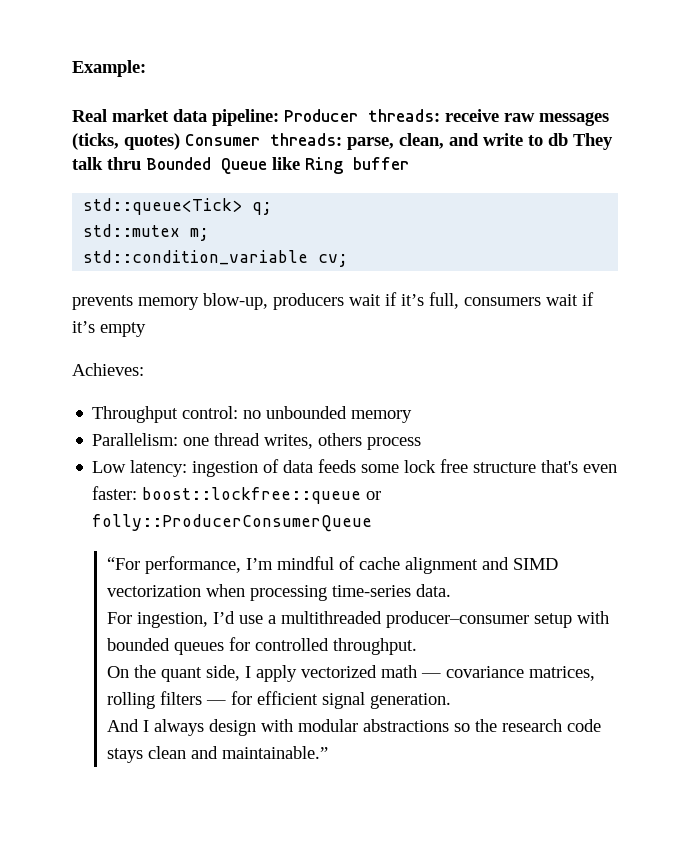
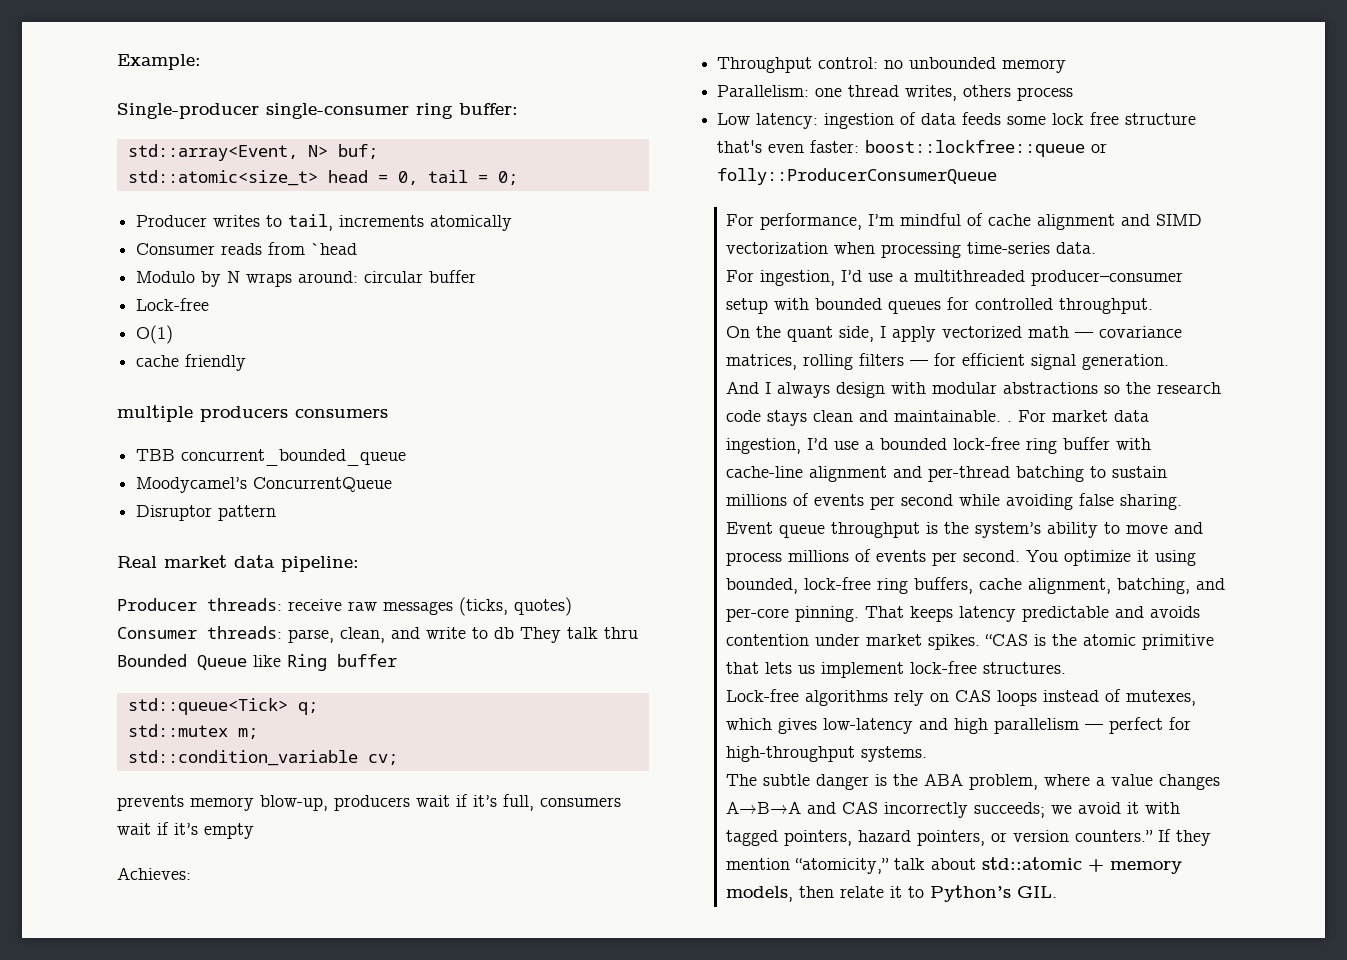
+ Single-producer single-consumer ring buffer:
+ std::array<Event, N> buf;
+ std::atomic<size_t> head = 0, tail = 0;
+ Producer writes to tail, increments atomically
+ Consumer reads from `head
+ Modulo by N wraps around: circular buffer
+ Lock-free
+ O(1)
+ cache friendly
+ multiple producers consumers
+ TBB concurrent_bounded_queue
+ Moodycamel’s ConcurrentQueue
+ Disruptor pattern
- Real market data pipeline: Producer threads: receive raw messages (ticks, quotes) Consumer threads: parse, clean, and write to db They talk thru Bounded Queue like Ring buffer
+ Real market data pipeline:
+ Producer threads: receive raw messages (ticks, quotes) Consumer threads: parse, clean, and write to db They talk thru Bounded Queue like Ring buffer
- “For performance, I’m mindful of cache alignment and SIMD vectorization when processing time-series data.
+ For performance, I’m mindful of cache alignment and SIMD vectorization when processing time-series data.
- And I always design with modular abstractions so the research code stays clean and maintainable.”
+ And I always design with modular abstractions so the research code stays clean and maintainable. . For market data ingestion, I’d use a bounded lock-free ring buffer with cache-line alignment and per-thread batching to sustain millions of events per second while avoiding false sharing. Event queue throughput is the system’s ability to move and process millions of events per second. You optimize it using bounded, lock-free ring buffers, cache alignment, batching, and per-core pinning. That keeps latency predictable and avoids contention under market spikes. “CAS is the atomic primitive that lets us implement lock-free structures.
+ Lock-free algorithms rely on CAS loops instead of mutexes, which gives low-latency and high parallelism — perfect for high-throughput systems.
+ The subtle danger is the ABA problem, where a value changes A→B→A and CAS incorrectly succeeds; we avoid it with tagged pointers, hazard pointers, or version counters.” If they mention “atomicity,” talk about std::atomic + memory models, then relate it to Python’s GIL.

